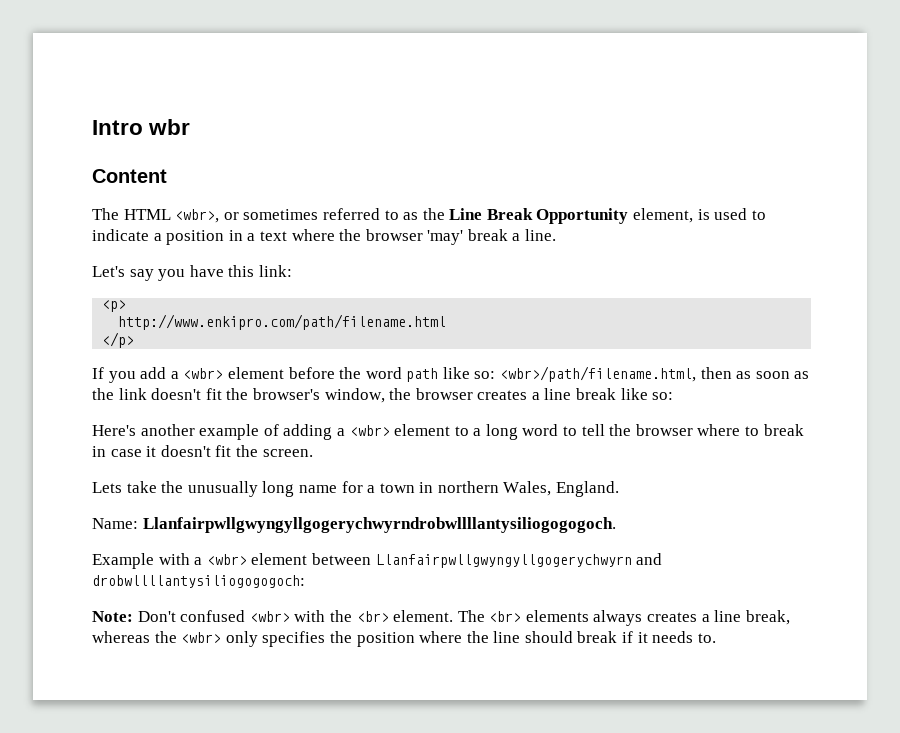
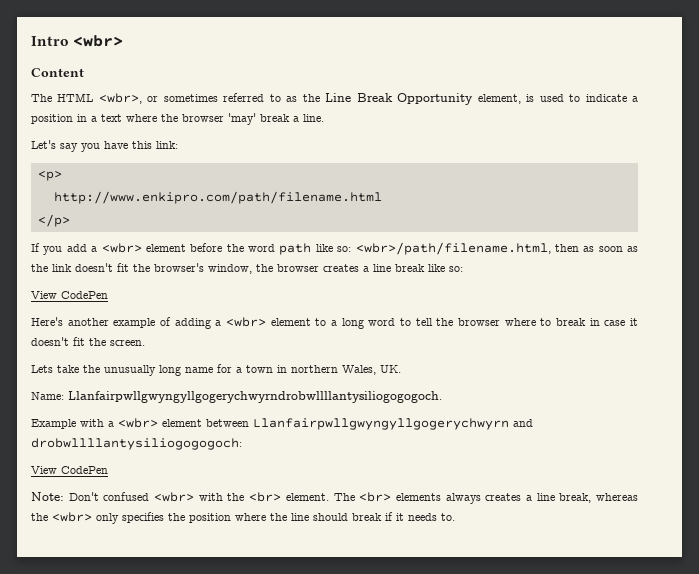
- Intro wbr
+ Intro <wbr>
  If you add a <wbr> element before the word path like so: <wbr>/path/filename.html, then as soon as the link doesn't fit the browser's window, the browser creates a line break like so:
+ View CodePen
- Lets take the unusually long name for a town in northern Wales, England.
+ Lets take the unusually long name for a town in northern Wales, UK.
  Example with a <wbr> element between Llanfairpwllgwyngyllgogerychwyrn and drobwllllantysiliogogogoch:
+ View CodePen

